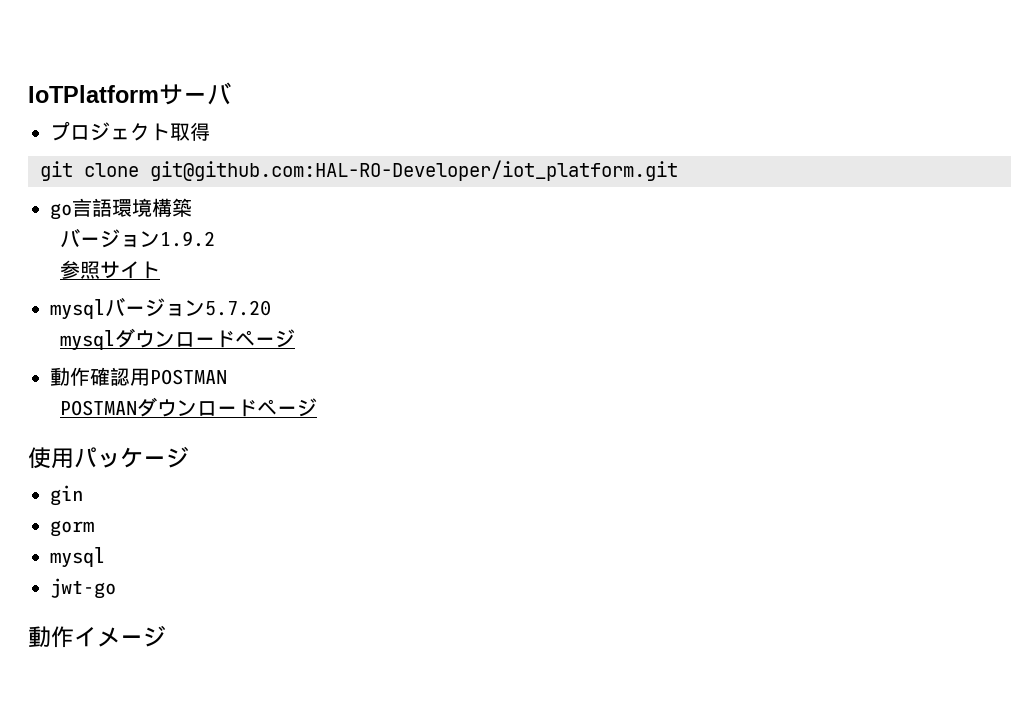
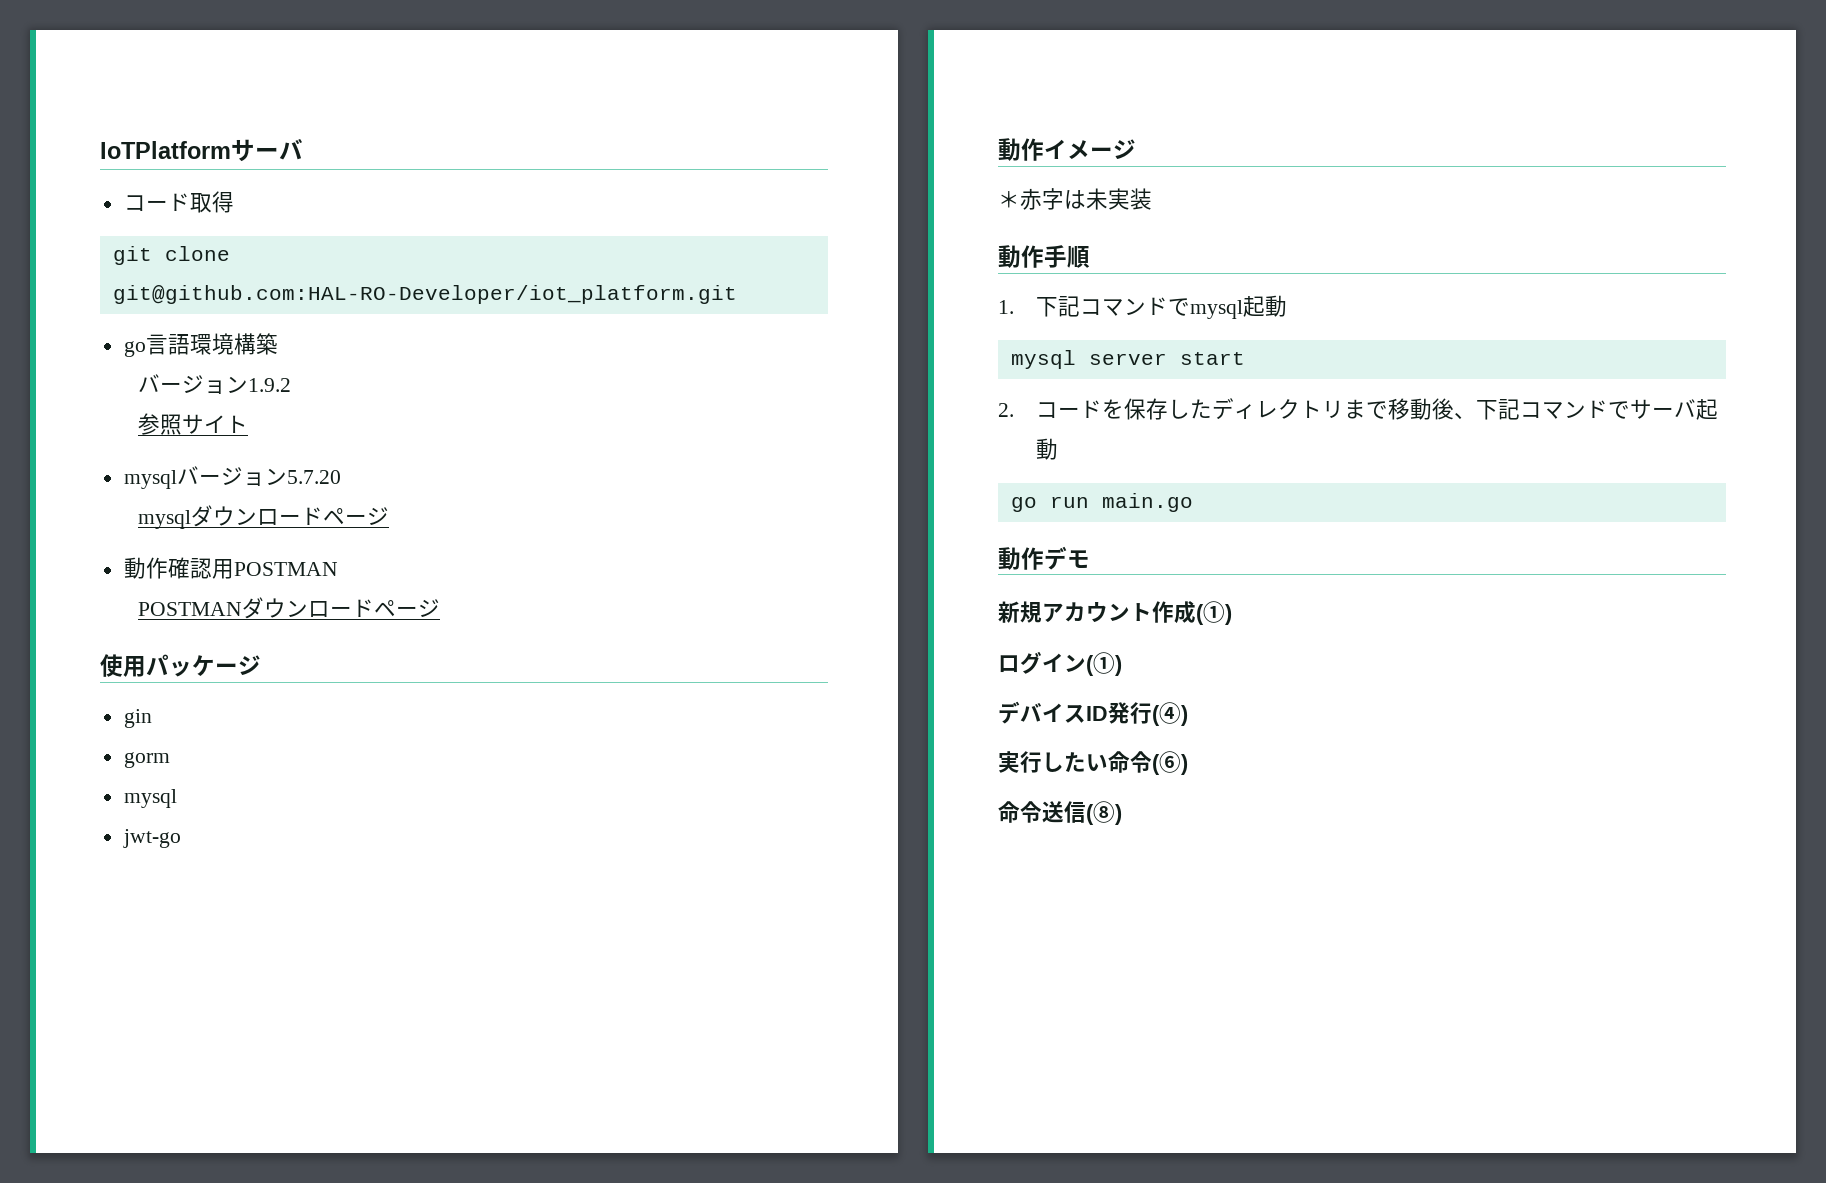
- プロジェクト取得
+ コード取得
+ ＊赤字は未実装
+ 動作手順
+ 1.下記コマンドでmysql起動
+ mysql server start
+ 2.コードを保存したディレクトリまで移動後、下記コマンドでサーバ起動
+ go run main.go
+ 動作デモ
+ 新規アカウント作成(①)
+ ログイン(①)
+ デバイスID発行(④)
+ 実行したい命令(⑥)
+ 命令送信(⑧)

